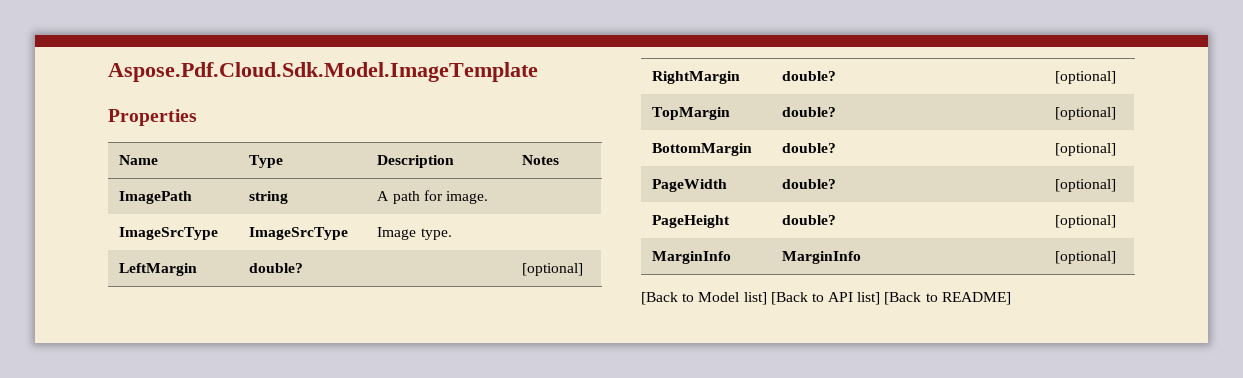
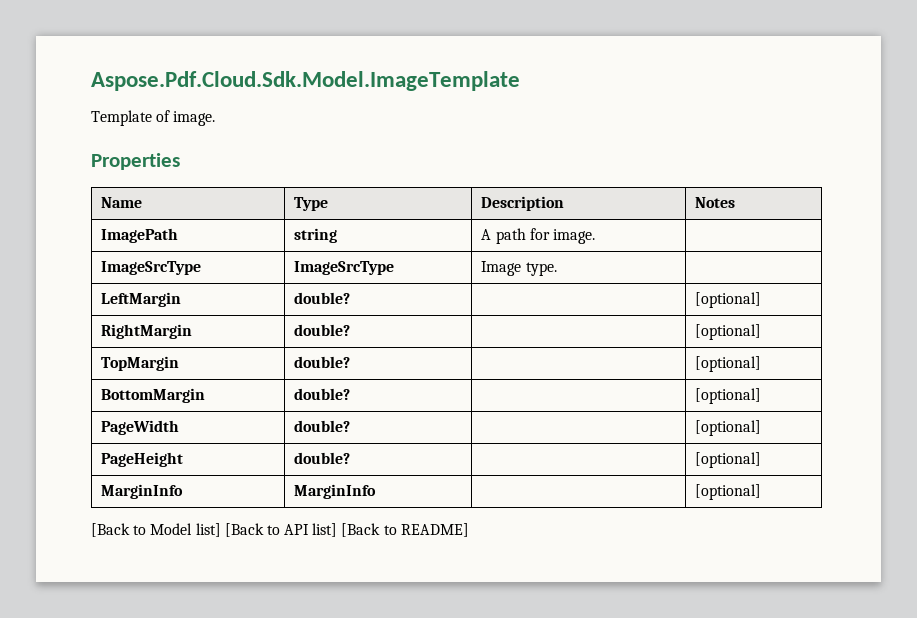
+ Template of image.

